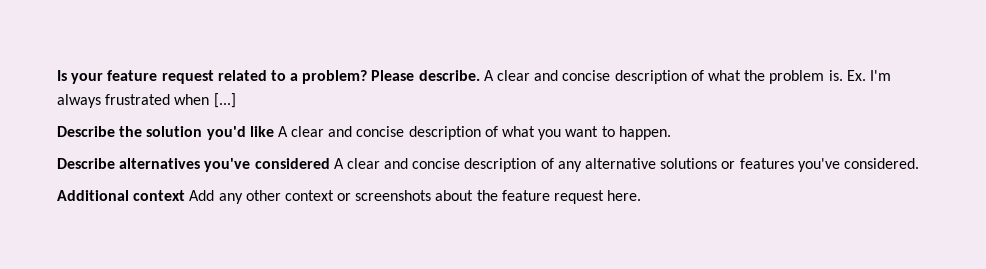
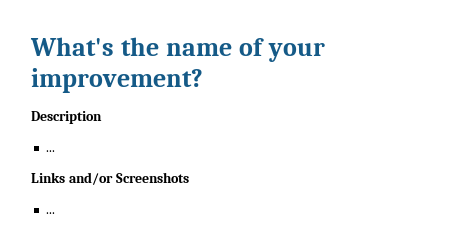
- Is your feature request related to a problem? Please describe. A clear and concise description of what the problem is. Ex. I'm always frustrated when [...]
- Describe the solution you'd like A clear and concise description of what you want to happen.
- Describe alternatives you've considered A clear and concise description of any alternative solutions or features you've considered.
- Additional context Add any other context or screenshots about the feature request here.
+ What's the name of your improvement?
+ Description
+ ...
+ Links and/or Screenshots
+ ...

